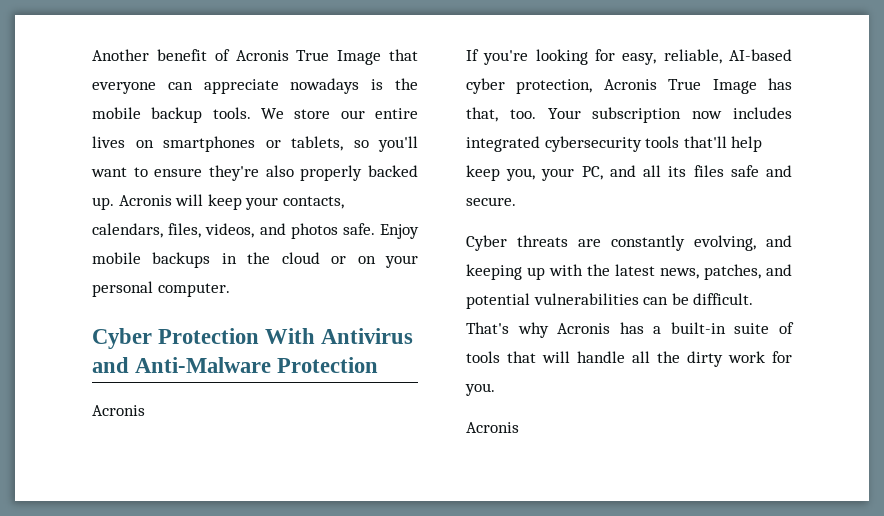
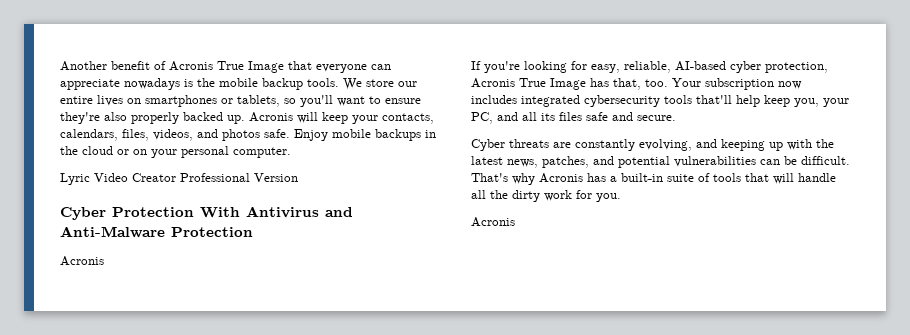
+ Lyric Video Creator Professional Version

